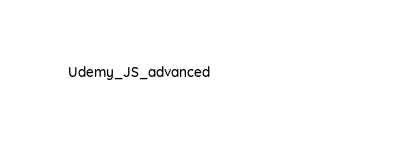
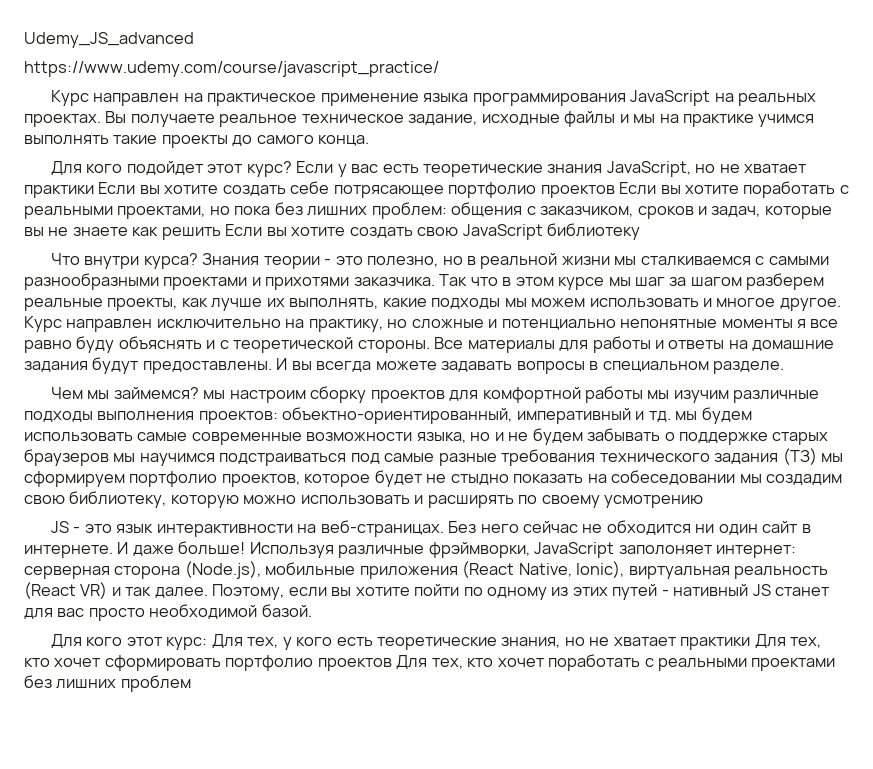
+ https://www.udemy.com/course/javascript_practice/
+ Курс направлен на практическое применение языка программирования JavaScript на реальных проектах. Вы получаете реальное техническое задание, исходные файлы и мы на практике учимся выполнять такие проекты до самого конца.
+ Для кого подойдет этот курс? Если у вас есть теоретические знания JavaScript, но не хватает практики Если вы хотите создать себе потрясающее портфолио проектов Если вы хотите поработать с реальными проектами, но пока без лишних проблем: общения с заказчиком, сроков и задач, которые вы не знаете как решить Если вы хотите создать свою JavaScript библиотеку
+ Что внутри курса? Знания теории - это полезно, но в реальной жизни мы сталкиваемся с самыми разнообразными проектами и прихотями заказчика. Так что в этом курсе мы шаг за шагом разберем реальные проекты, как лучше их выполнять, какие подходы мы можем использовать и многое другое. Курс направлен исключительно на практику, но сложные и потенциально непонятные моменты я все равно буду объяснять и с теоретической стороны. Все материалы для работы и ответы на домашние задания будут предоставлены. И вы всегда можете задавать вопросы в специальном разделе.
+ Чем мы займемся? мы настроим сборку проектов для комфортной работы мы изучим различные подходы выполнения проектов: объектно-ориентированный, императивный и тд. мы будем использовать самые современные возможности языка, но и не будем забывать о поддержке старых браузеров мы научимся подстраиваться под самые разные требования технического задания (ТЗ) мы сформируем портфолио проектов, которое будет не стыдно показать на собеседовании мы создадим свою библиотеку, которую можно использовать и расширять по своему усмотрению
+ JS - это язык интерактивности на веб-страницах. Без него сейчас не обходится ни один сайт в интернете. И даже больше! Используя различные фрэймворки, JavaScript заполоняет интернет: серверная сторона (Node.js), мобильные приложения (React Native, Ionic), виртуальная реальность (React VR) и так далее. Поэтому, если вы хотите пойти по одному из этих путей - нативный JS станет для вас просто необходимой базой.
+ Для кого этот курс: Для тех, у кого есть теоретические знания, но не хватает практики Для тех, кто хочет сформировать портфолио проектов Для тех, кто хочет поработать с реальными проектами без лишних проблем

